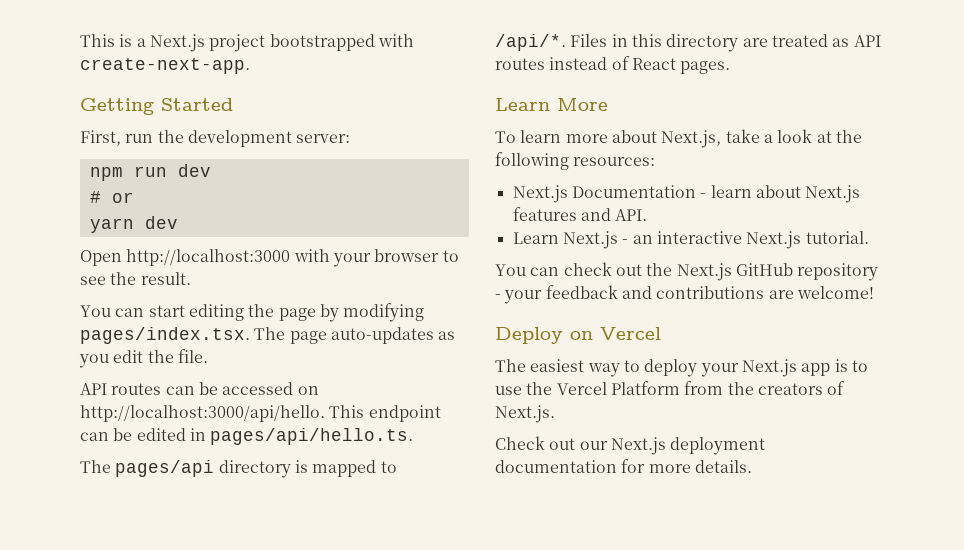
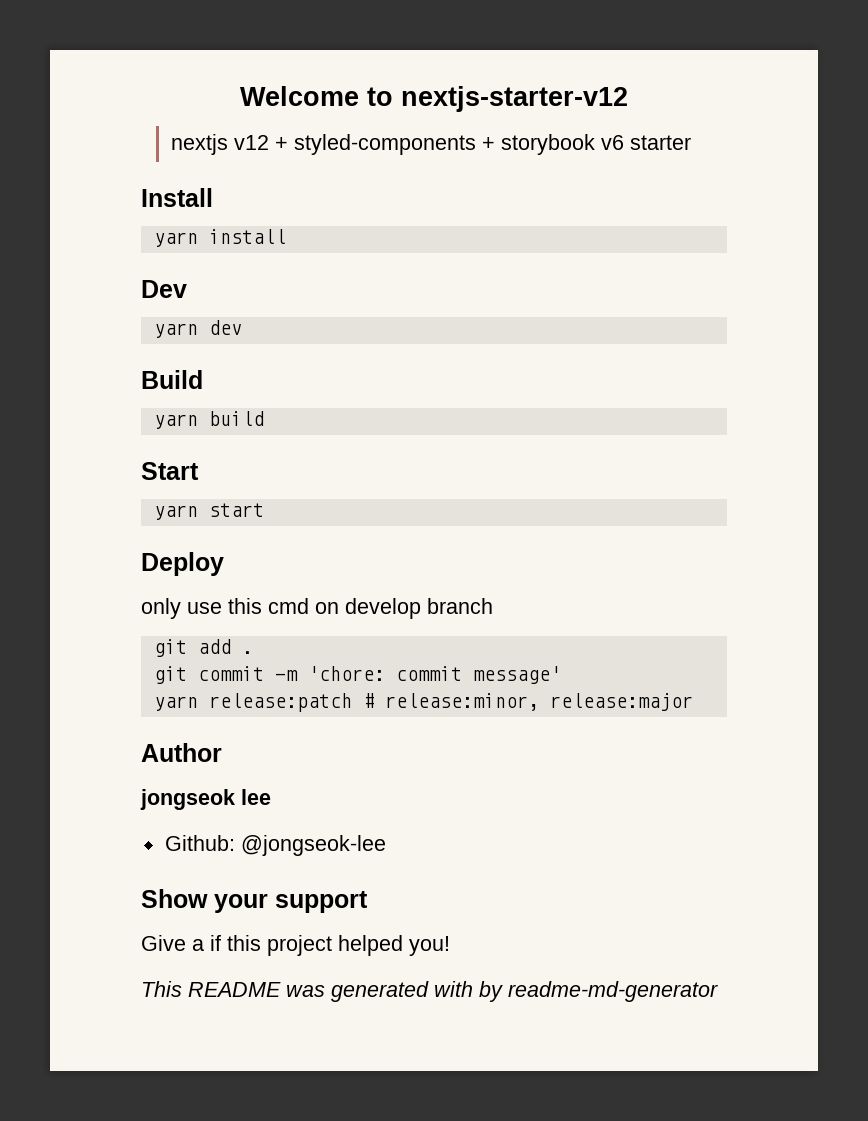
- This is a Next.js project bootstrapped with create-next-app.
- Getting Started
- First, run the development server:
- npm run dev
- # or
+ Welcome to nextjs-starter-v12
+ nextjs v12 + styled-components + storybook v6 starter
+ Install
+ yarn install
+ Dev
  yarn dev
- Open http://localhost:3000 with your browser to see the result.
- You can start editing the page by modifying pages/index.tsx. The page auto-updates as you edit the file.
- API routes can be accessed on http://localhost:3000/api/hello. This endpoint can be edited in pages/api/hello.ts.
- The pages/api directory is mapped to /api/*. Files in this directory are treated as API routes instead of React pages.
- Learn More
- To learn more about Next.js, take a look at the following resources:
- Next.js Documentation - learn about Next.js features and API.
- Learn Next.js - an interactive Next.js tutorial.
- You can check out the Next.js GitHub repository - your feedback and contributions are welcome!
- Deploy on Vercel
- The easiest way to deploy your Next.js app is to use the Vercel Platform from the creators of Next.js.
- Check out our Next.js deployment documentation for more details.
+ Build
+ yarn build
+ Start
+ yarn start
+ Deploy
+ only use this cmd on develop branch
+ git add .
+ git commit -m 'chore: commit message'
+ yarn release:patch # release:minor, release:major
+ Author
+ jongseok lee
+ Github: @jongseok-lee
+ Show your support
+ Give a if this project helped you!
+ This README was generated with by readme-md-generator

